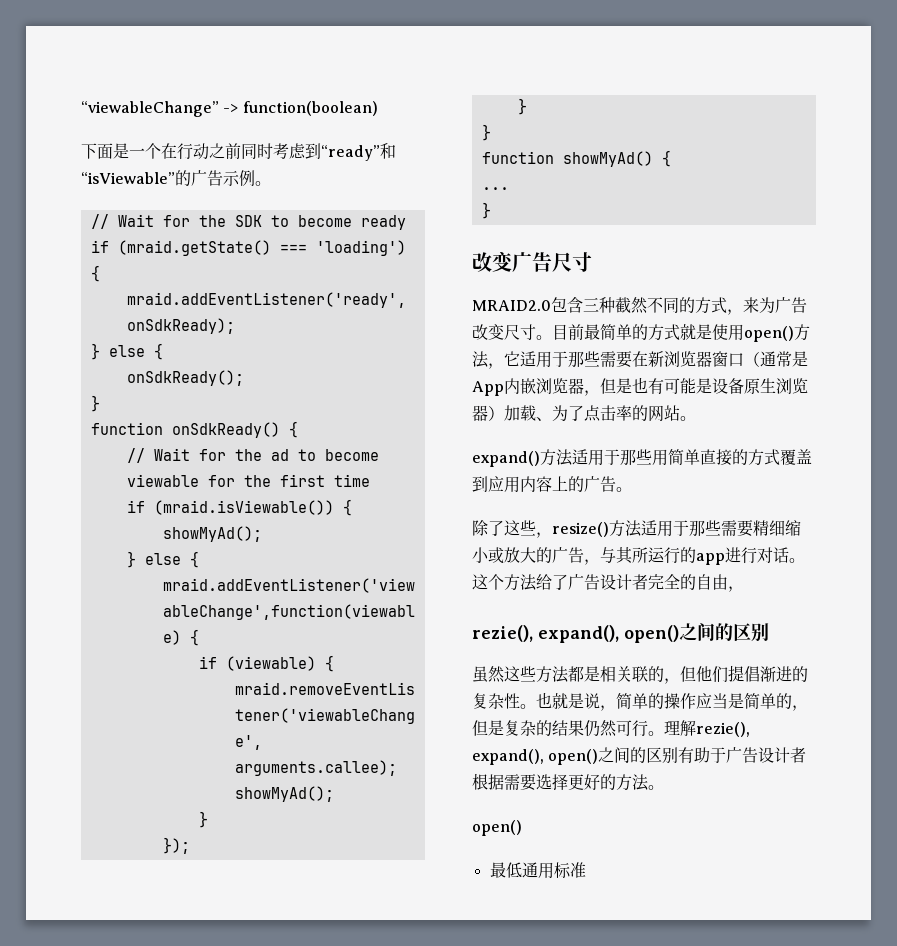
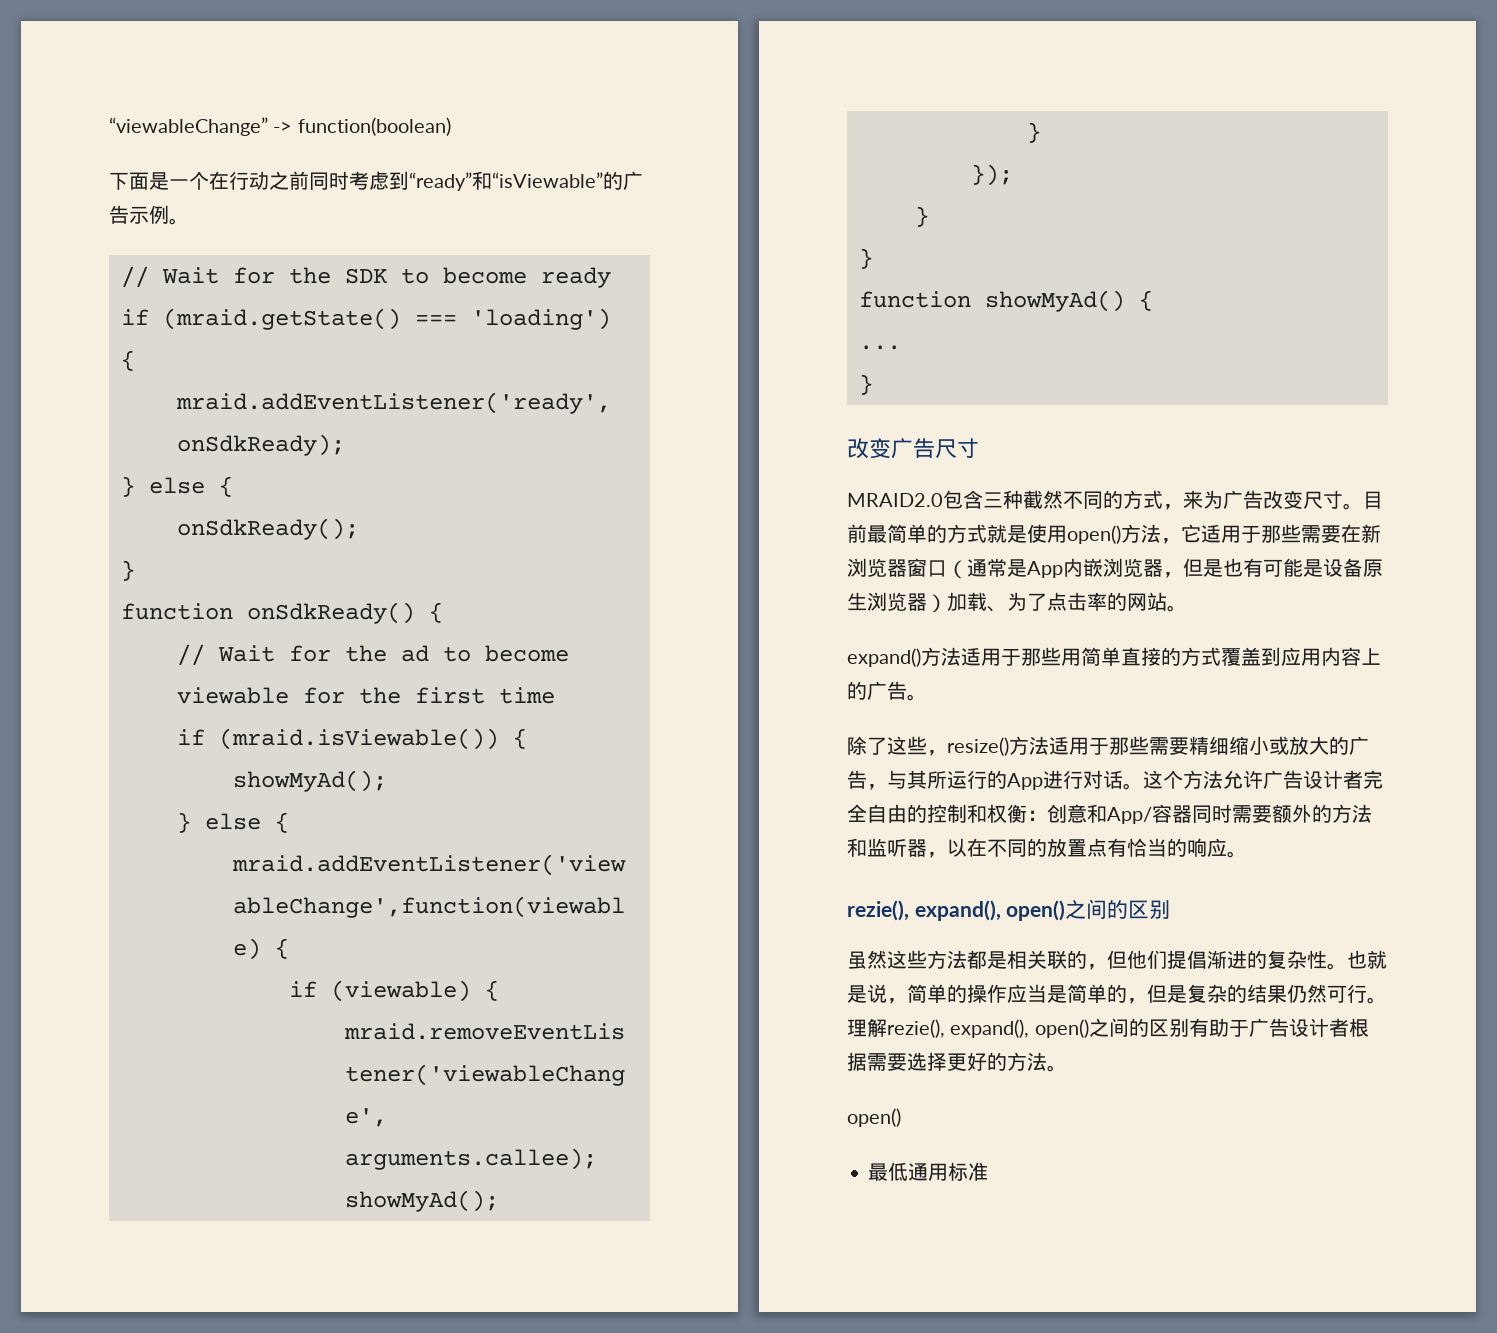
- 除了这些，resize()方法适用于那些需要精细缩小或放大的广告，与其所运行的app进行对话。
+ 除了这些，resize()方法适用于那些需要精细缩小或放大的广告，与其所运行的App进行对话。
- 这个方法给了广告设计者完全的自由，
+ 这个方法允许广告设计者完全自由的控制和权衡：创意和App/容器同时需要额外的方法和监听器，以在不同的放置点有恰当的响应。

